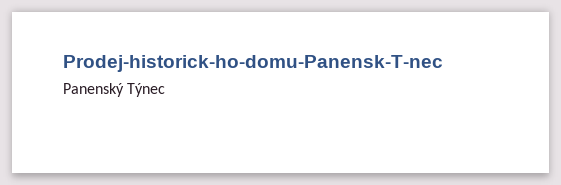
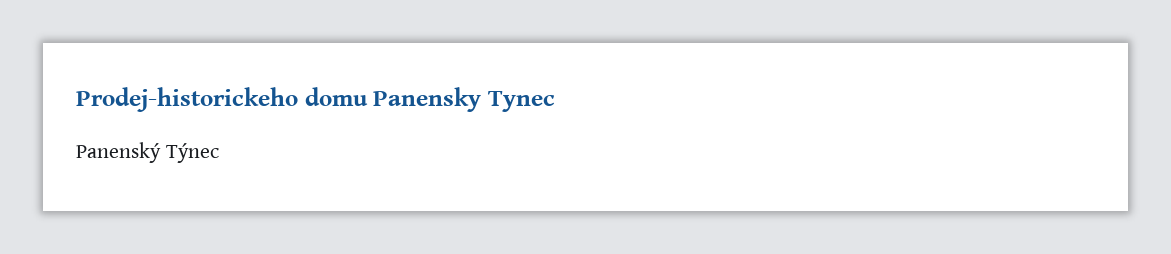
- Prodej-historick-ho-domu-Panensk-T-nec
+ Prodej-historickeho domu Panensky Tynec

